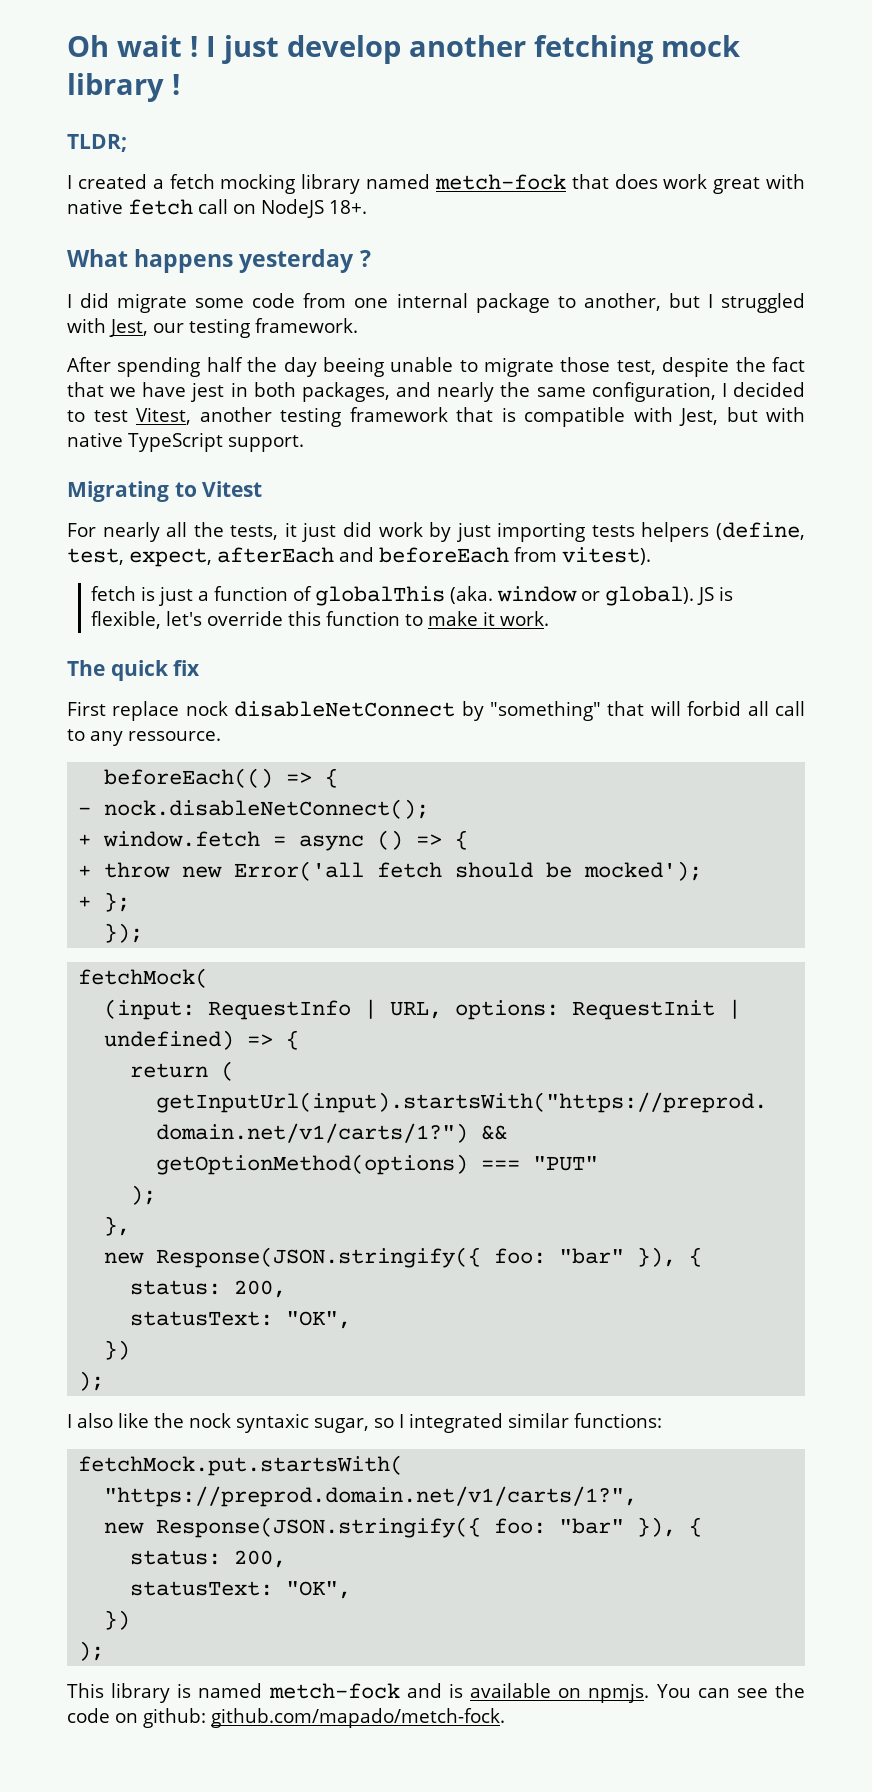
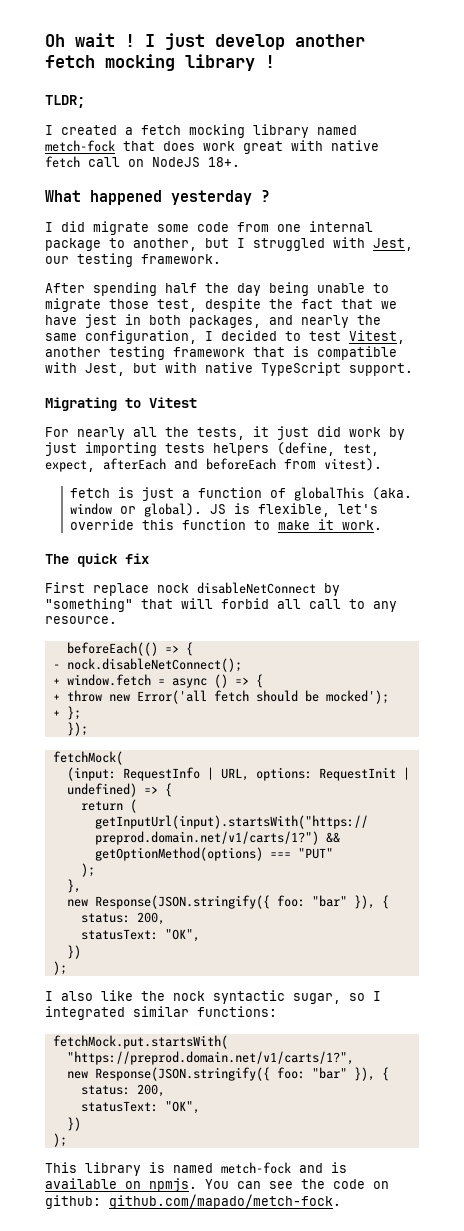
- I just develop another fetching mock library !
+ I just develop another fetch mocking library !
- What happens yesterday ?
+ What happened yesterday ?
- After spending half the day beeing unable to migrate those test, despite the fact that we have jest in both packages, and nearly the same configuration, I decided to test Vitest, another testing framework that is compatible with Jest, but with native TypeScript support.
+ After spending half the day being unable to migrate those test, despite the fact that we have jest in both packages, and nearly the same configuration, I decided to test Vitest, another testing framework that is compatible with Jest, but with native TypeScript support.
- First replace nock disableNetConnect by "something" that will forbid all call to any ressource.
+ First replace nock disableNetConnect by "something" that will forbid all call to any resource.
- I also like the nock syntaxic sugar, so I integrated similar functions:
+ I also like the nock syntactic sugar, so I integrated similar functions:

